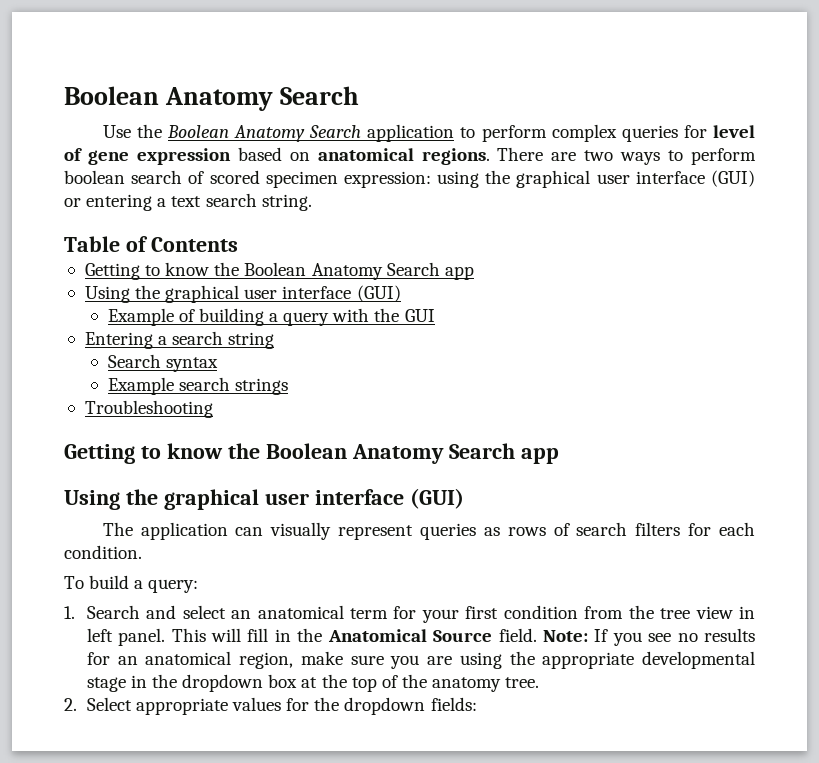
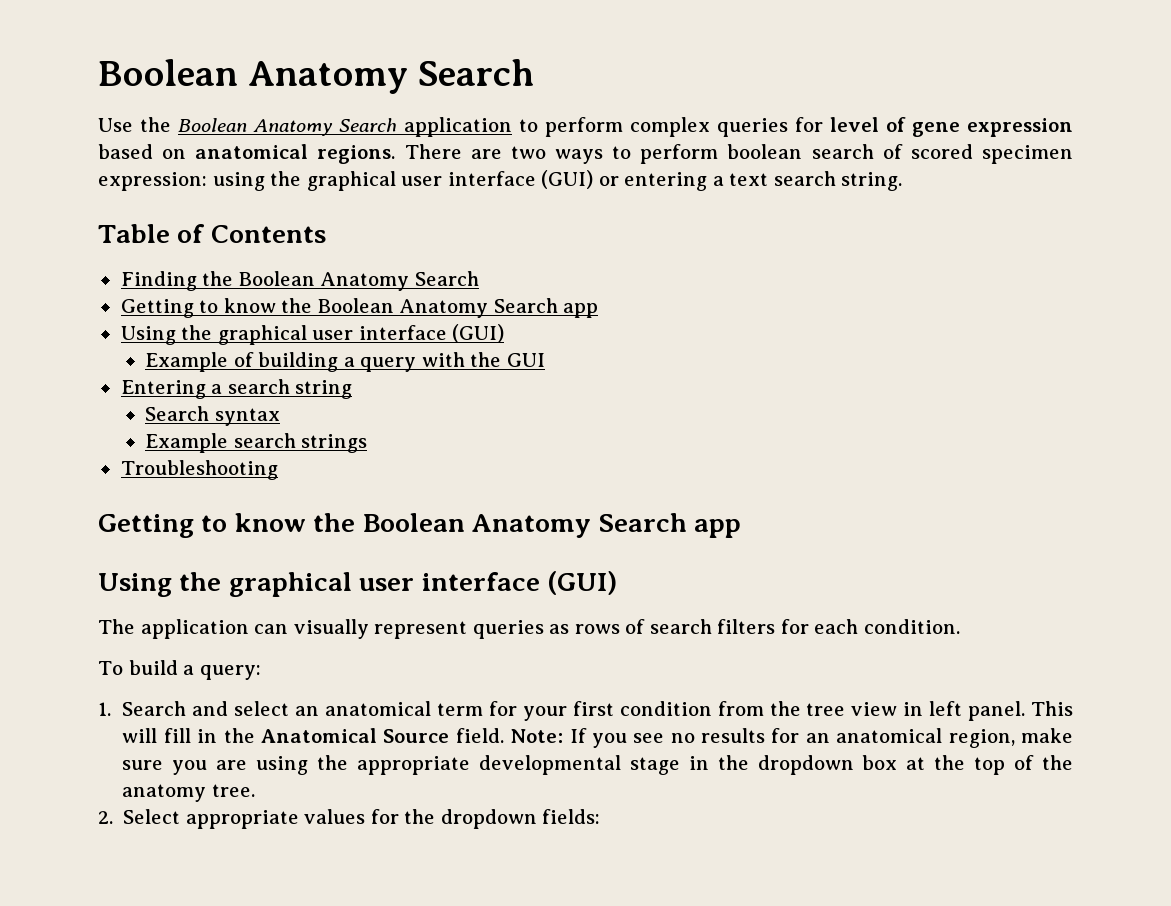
+ Finding the Boolean Anatomy Search

